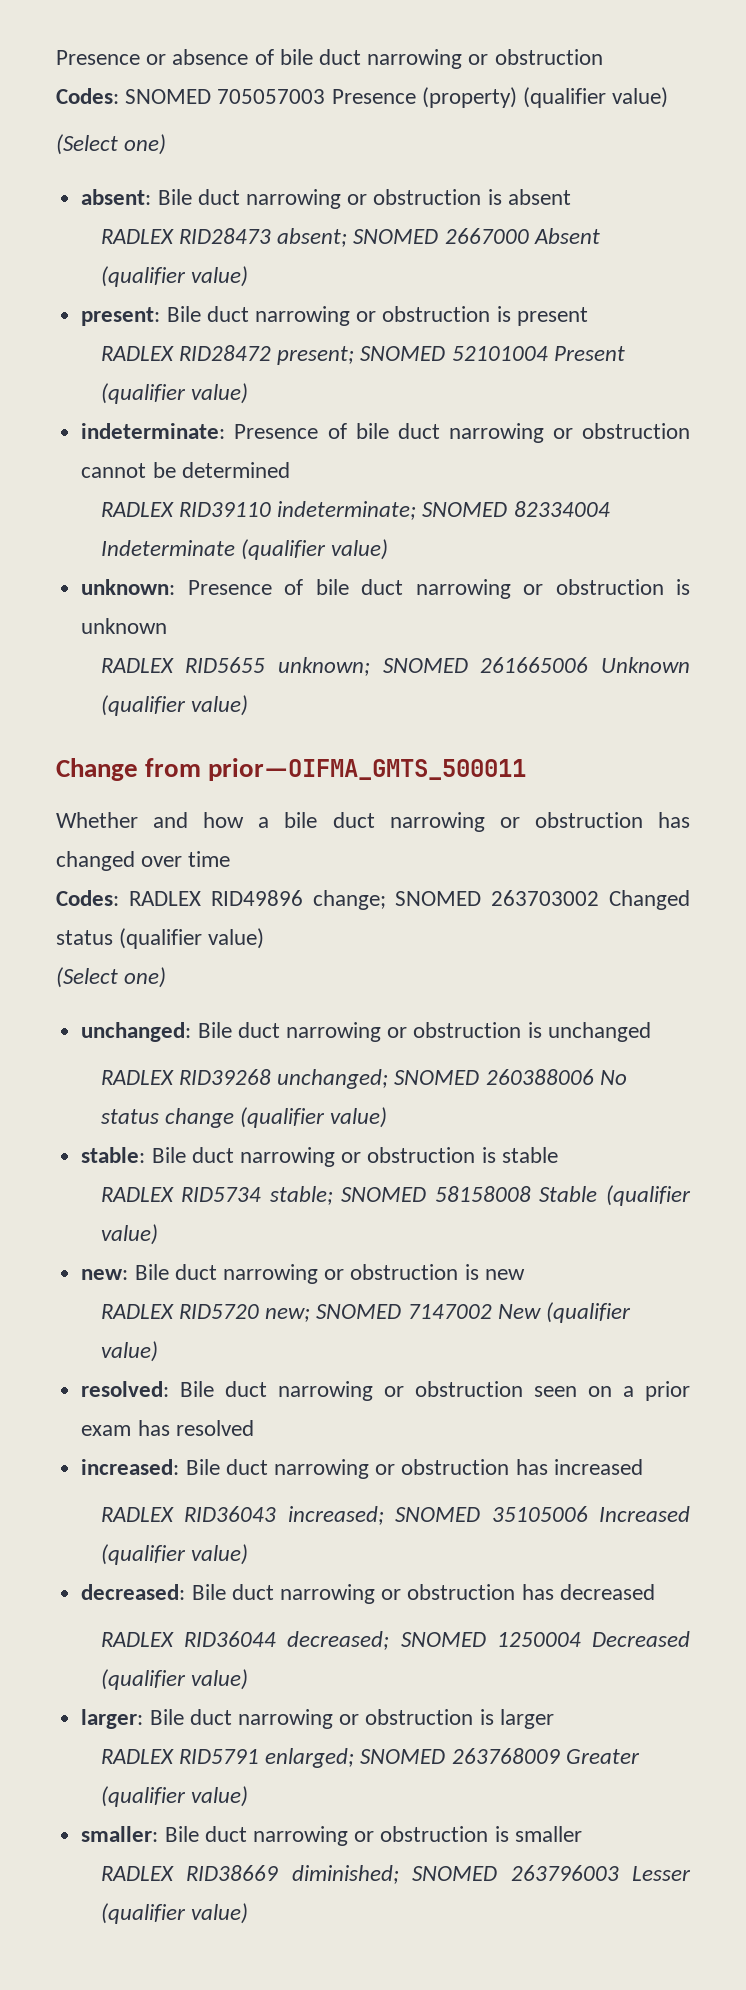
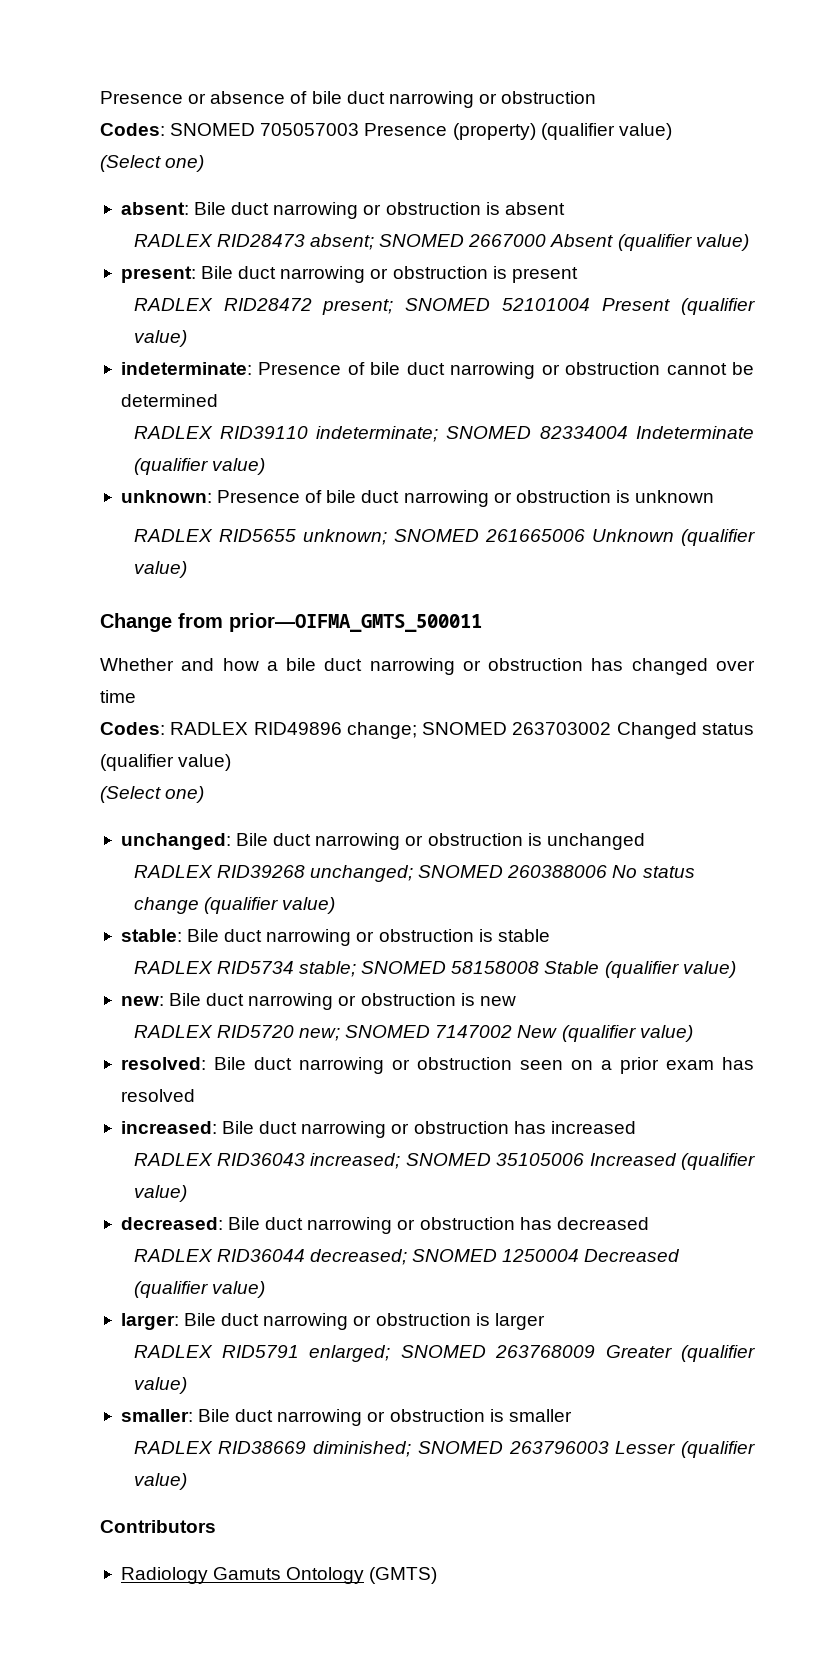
+ Contributors
+ Radiology Gamuts Ontology (GMTS)

